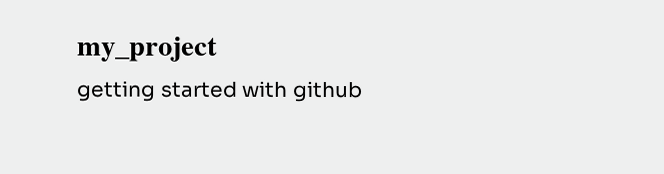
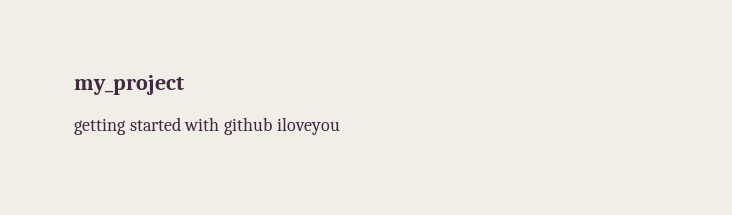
- getting started with github
+ getting started with github iloveyou

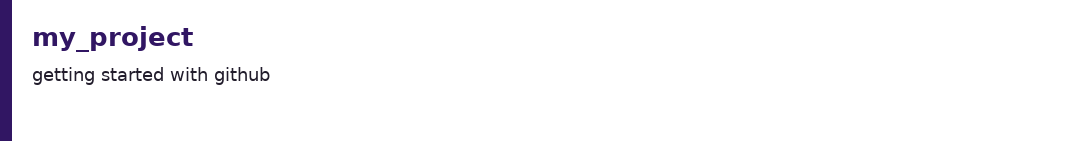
- getting started with github iloveyou
+ getting started with github

